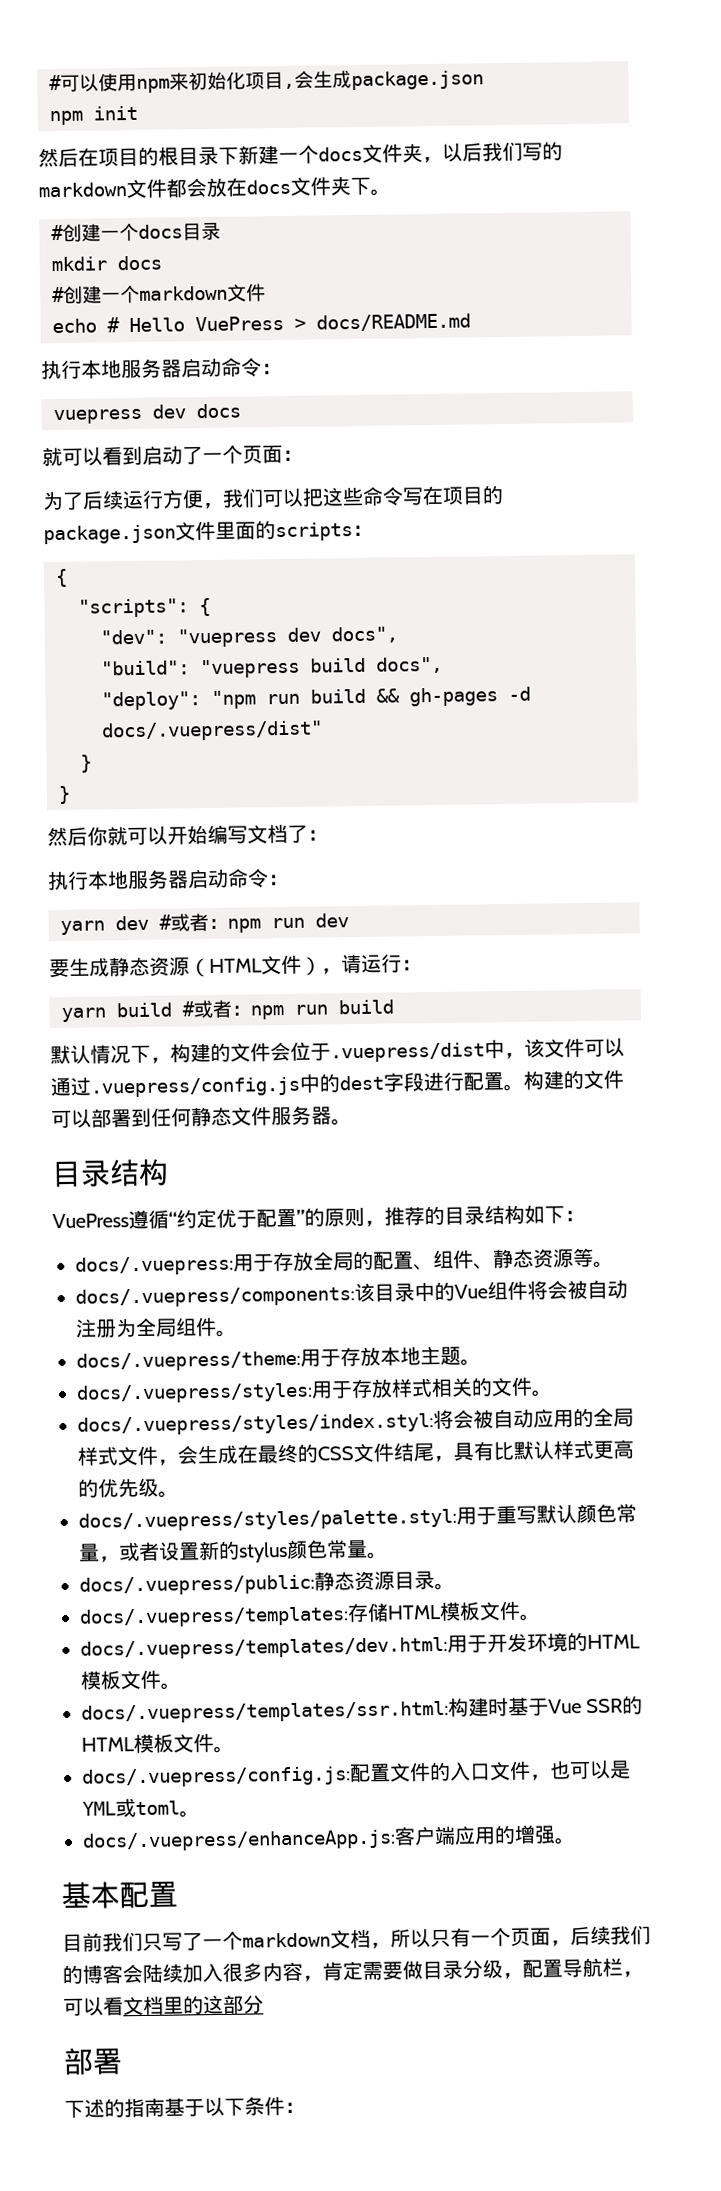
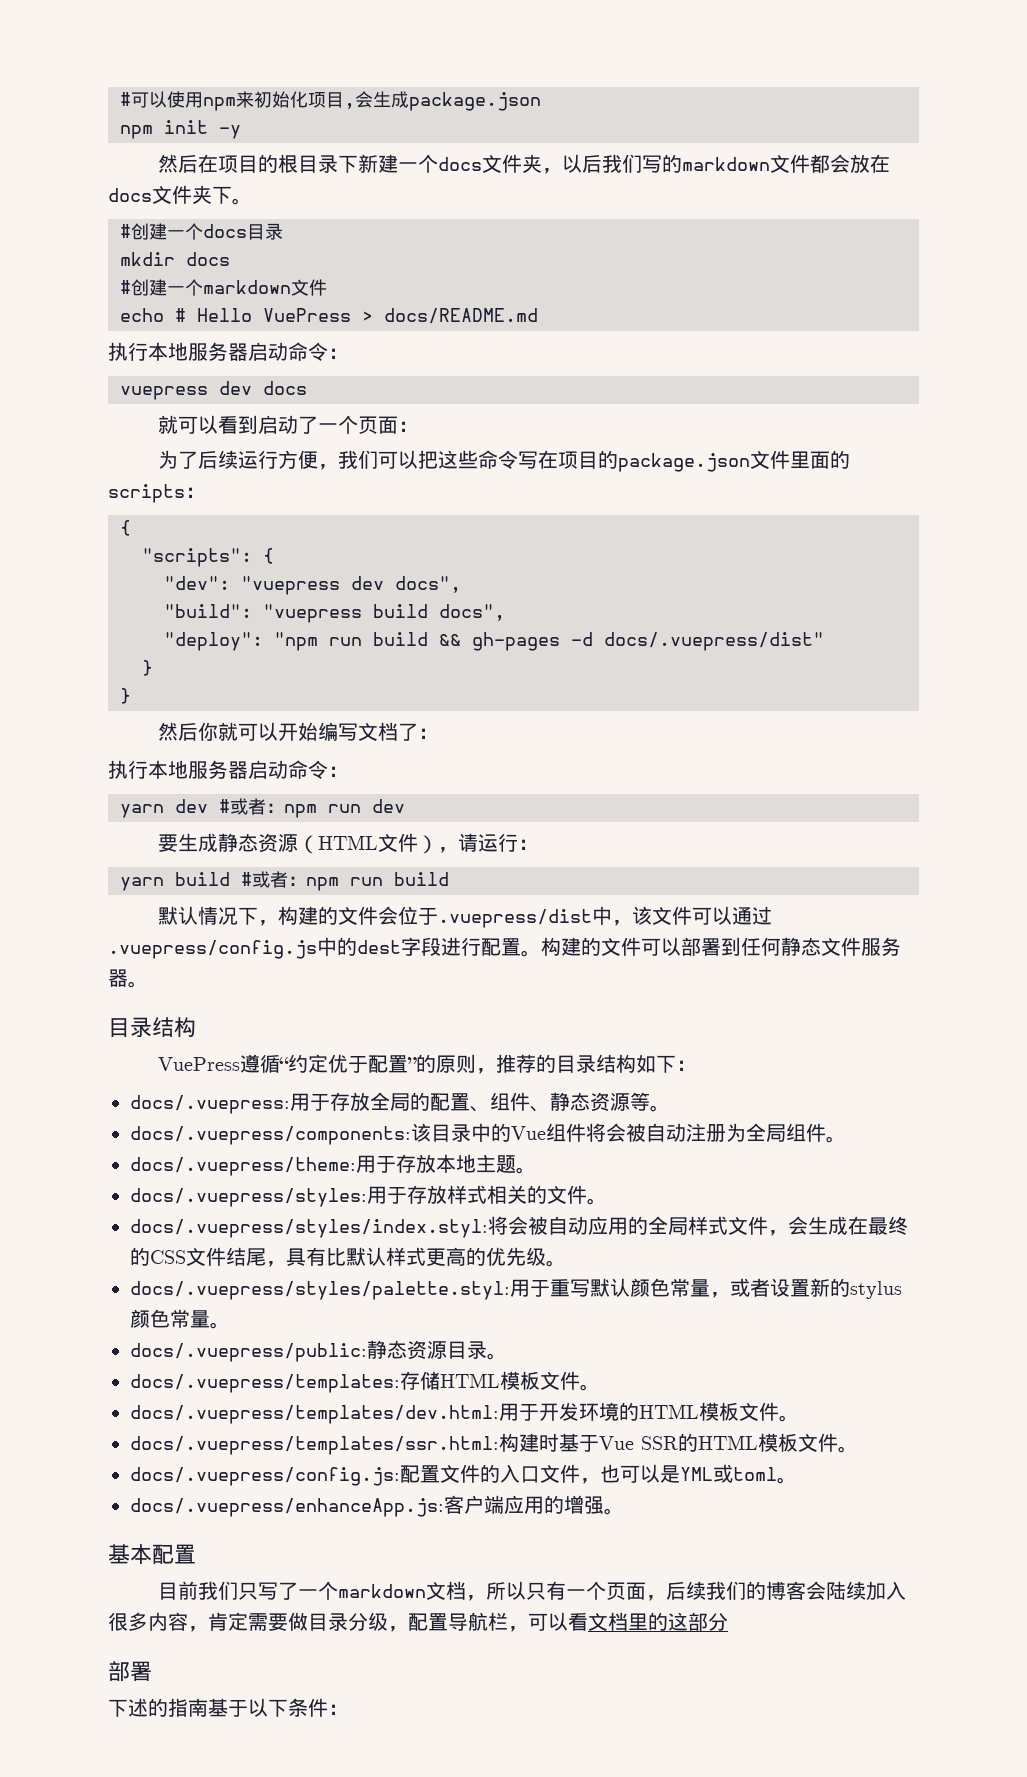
- npm init
+ npm init -y

